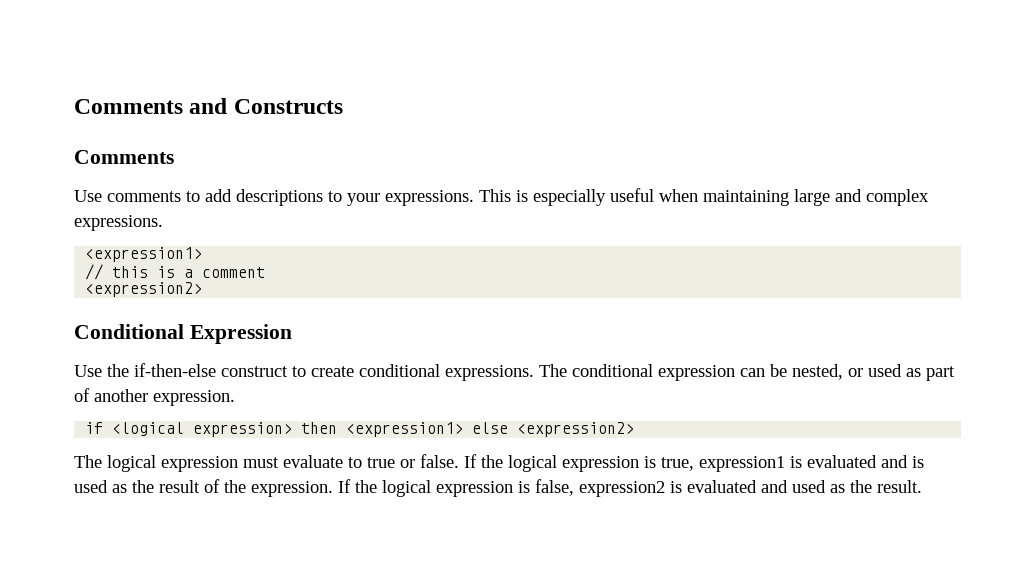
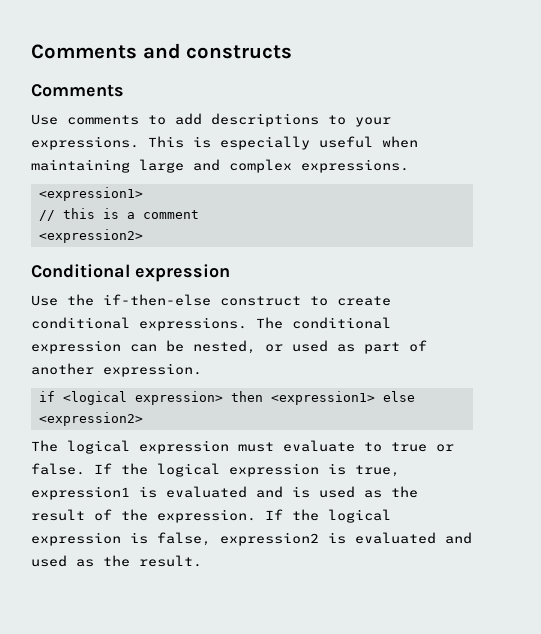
- Comments and Constructs
+ Comments and constructs
- Conditional Expression
+ Conditional expression

